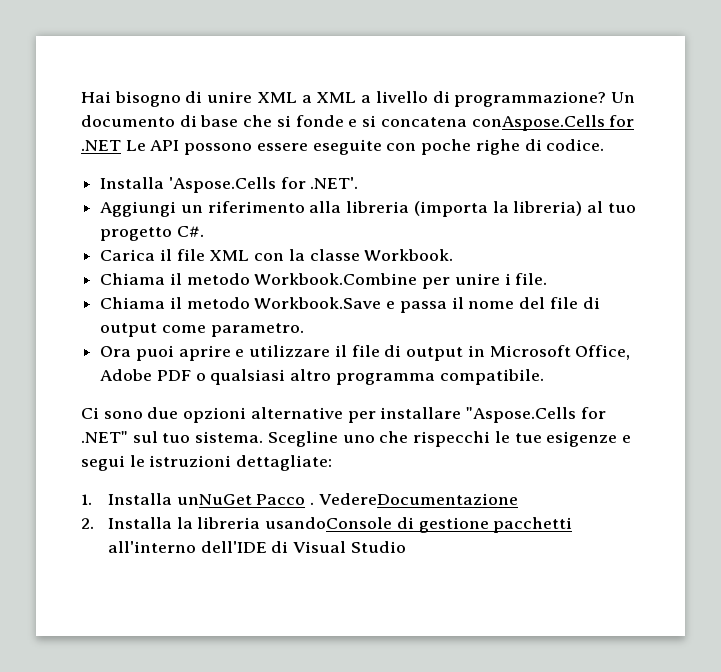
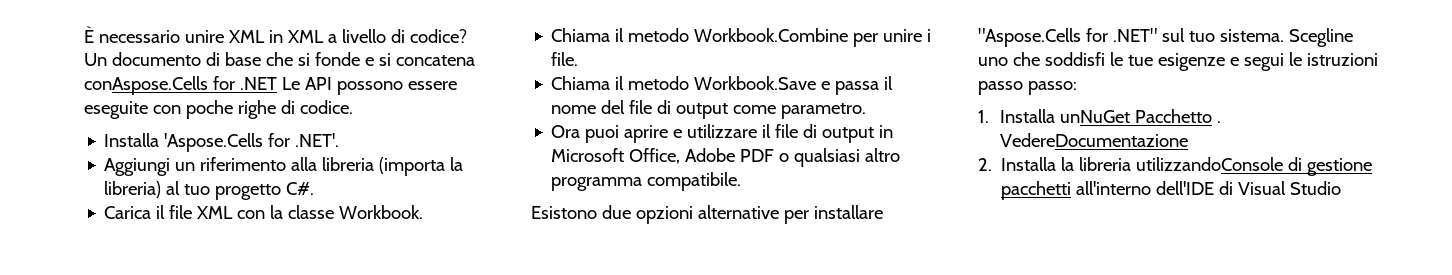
- Hai bisogno di unire XML a XML a livello di programmazione?
+ È necessario unire XML in XML a livello di codice?
- Ci sono due opzioni alternative per installare "Aspose.Cells for .NET" sul tuo sistema.
+ Esistono due opzioni alternative per installare "Aspose.Cells for .NET" sul tuo sistema.
- Scegline uno che rispecchi le tue esigenze e segui le istruzioni dettagliate:
+ Scegline uno che soddisfi le tue esigenze e segui le istruzioni passo passo:
- 1. Installa unNuGet Pacco .
+ 1. Installa unNuGet Pacchetto .
- 2. Installa la libreria usandoConsole di gestione pacchetti all'interno dell'IDE di Visual Studio
+ 2. Installa la libreria utilizzandoConsole di gestione pacchetti all'interno dell'IDE di Visual Studio

